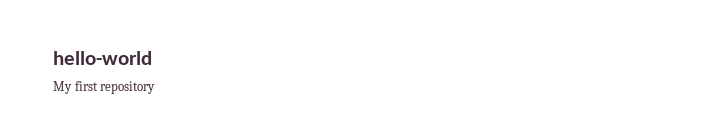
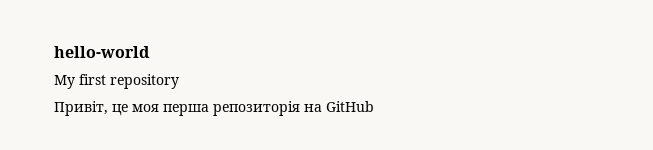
+ Привіт, це моя перша репозиторія на GitHub

